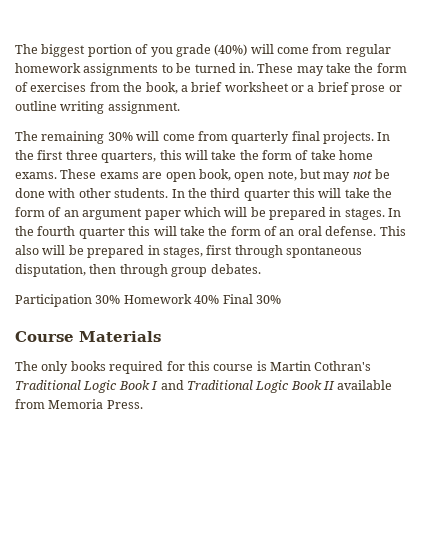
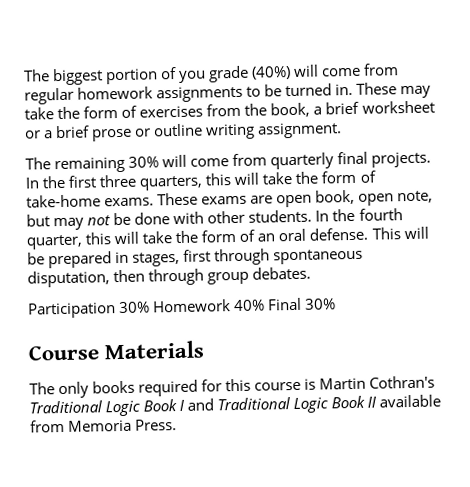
- In the first three quarters, this will take the form of take home exams.
+ In the first three quarters, this will take the form of take-home exams.
- In the third quarter this will take the form of an argument paper which will be prepared in stages. In the fourth quarter this will take the form of an oral defense.
+ In the fourth quarter, this will take the form of an oral defense.
- This also will be prepared in stages, first through spontaneous disputation, then through group debates.
+ This will be prepared in stages, first through spontaneous disputation, then through group debates.

